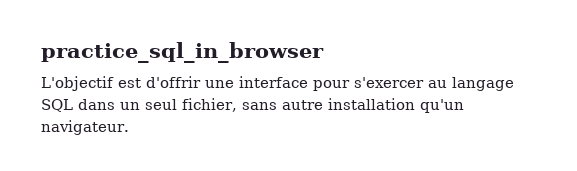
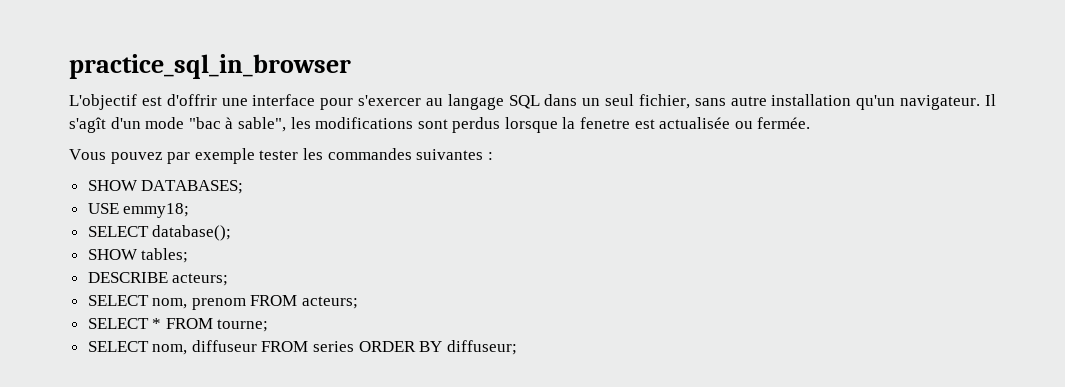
+ Il s'agît d'un mode "bac à sable", les modifications sont perdus lorsque la fenetre est actualisée ou fermée.
+ Vous pouvez par exemple tester les commandes suivantes :
+ SHOW DATABASES;
+ USE emmy18;
+ SELECT database();
+ SHOW tables;
+ DESCRIBE acteurs;
+ SELECT nom, prenom FROM acteurs;
+ SELECT * FROM tourne;
+ SELECT nom, diffuseur FROM series ORDER BY diffuseur;

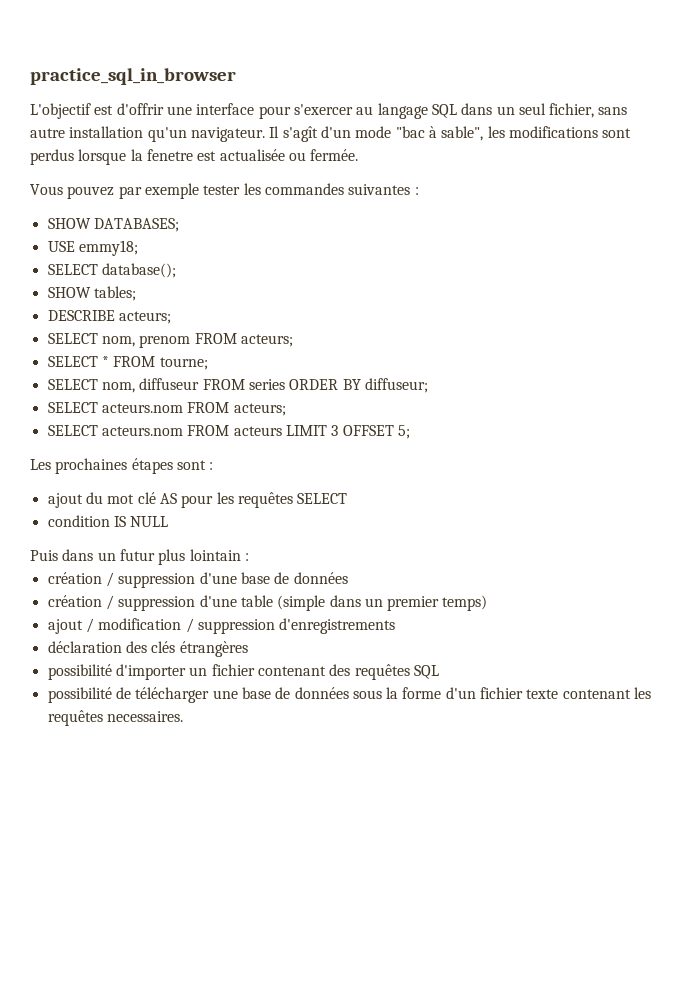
+ SELECT acteurs.nom FROM acteurs;
+ SELECT acteurs.nom FROM acteurs LIMIT 3 OFFSET 5;
+ Les prochaines étapes sont :
+ ajout du mot clé AS pour les requêtes SELECT
+ condition IS NULL
+ Puis dans un futur plus lointain :
+ création / suppression d'une base de données
+ création / suppression d'une table (simple dans un premier temps)
+ ajout / modification / suppression d'enregistrements
+ déclaration des clés étrangères
+ possibilité d'importer un fichier contenant des requêtes SQL
+ possibilité de télécharger une base de données sous la forme d'un fichier texte contenant les requêtes necessaires.

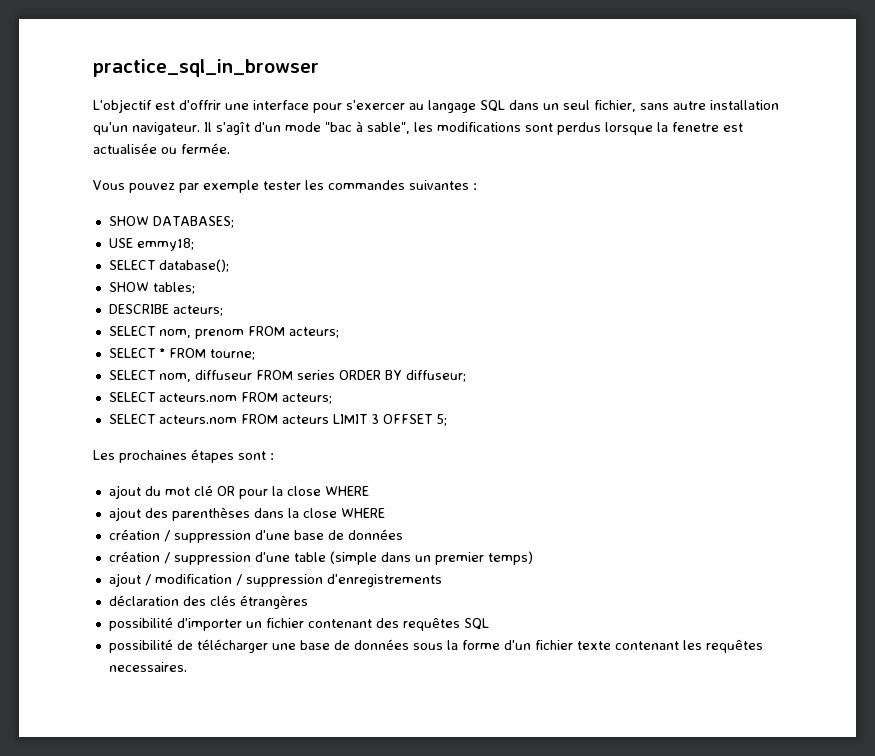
- ajout du mot clé AS pour les requêtes SELECT
- condition IS NULL
- Puis dans un futur plus lointain :
+ ajout du mot clé OR pour la close WHERE
+ ajout des parenthèses dans la close WHERE

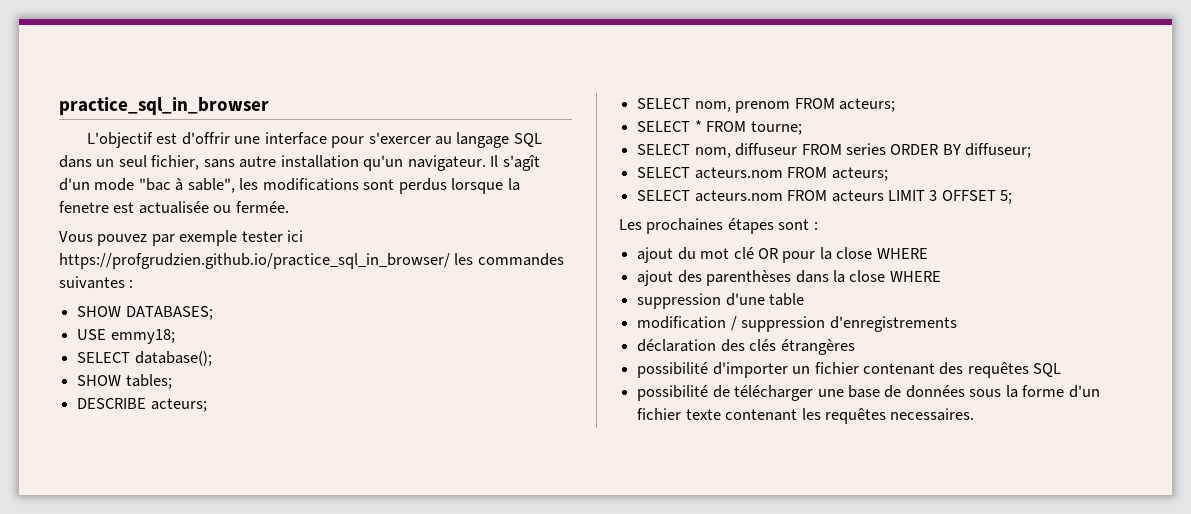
- Vous pouvez par exemple tester les commandes suivantes :
+ Vous pouvez par exemple tester ici https://profgrudzien.github.io/practice_sql_in_browser/ les commandes suivantes :
- création / suppression d'une base de données
- création / suppression d'une table (simple dans un premier temps)
- ajout / modification / suppression d'enregistrements
+ suppression d'une table
+ modification / suppression d'enregistrements

